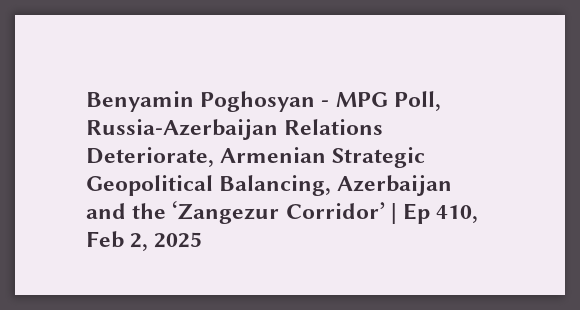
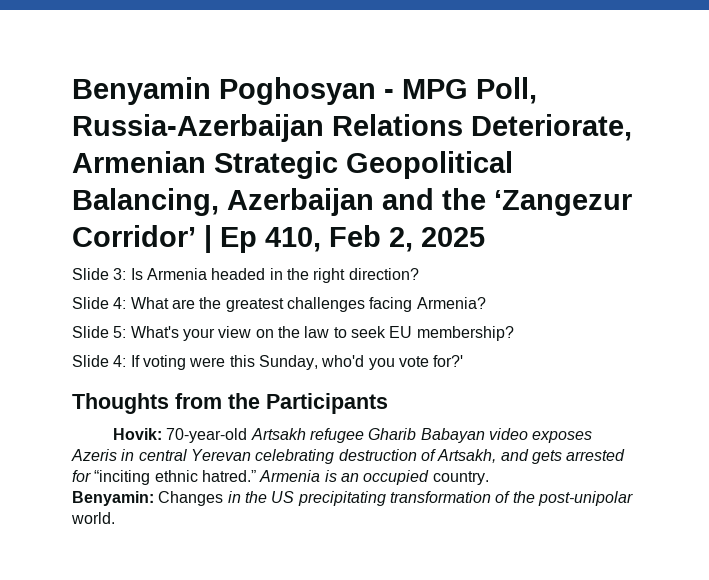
+ Slide 3: Is Armenia headed in the right direction?
+ Slide 4: What are the greatest challenges facing Armenia?
+ Slide 5: What's your view on the law to seek EU membership?
+ Slide 4: If voting were this Sunday, who'd you vote for?'
+ Thoughts from the Participants
+ Hovik: 70-year-old Artsakh refugee Gharib Babayan video exposes Azeris in central Yerevan celebrating destruction of Artsakh, and gets arrested for “inciting ethnic hatred.” Armenia is an occupied country.
+ Benyamin: Changes in the US precipitating transformation of the post-unipolar world.

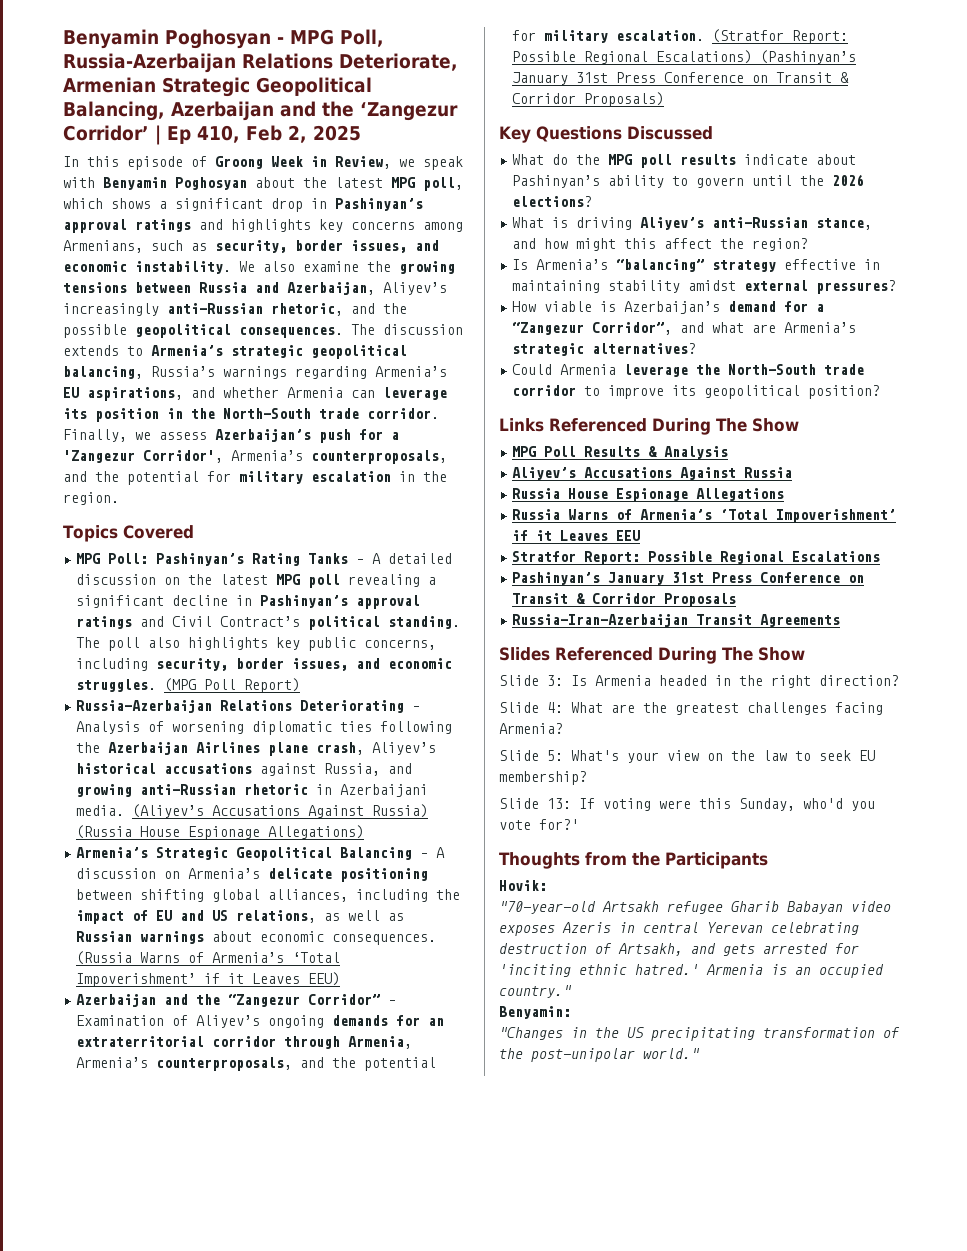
+ In this episode of Groong Week in Review, we speak with Benyamin Poghosyan about the latest MPG poll, which shows a significant drop in Pashinyan’s approval ratings and highlights key concerns among Armenians, such as security, border issues, and economic instability. We also examine the growing tensions between Russia and Azerbaijan, Aliyev’s increasingly anti-Russian rhetoric, and the possible geopolitical consequences. The discussion extends to Armenia’s strategic geopolitical balancing, Russia’s warnings regarding Armenia’s EU aspirations, and whether Armenia can leverage its position in the North-South trade corridor. Finally, we assess Azerbaijan’s push for a 'Zangezur Corridor', Armenia’s counterproposals, and the potential for military escalation in the region.
+ Topics Covered
+ MPG Poll: Pashinyan’s Rating Tanks – A detailed discussion on the latest MPG poll revealing a significant decline in Pashinyan’s approval ratings and Civil Contract’s political standing. The poll also highlights key public concerns, including security, border issues, and economic struggles. (MPG Poll Report)
+ Russia-Azerbaijan Relations Deteriorating – Analysis of worsening diplomatic ties following the Azerbaijan Airlines plane crash, Aliyev’s historical accusations against Russia, and growing anti-Russian rhetoric in Azerbaijani media. (Aliyev’s Accusations Against Russia) (Russia House Espionage Allegations)
+ Armenia’s Strategic Geopolitical Balancing – A discussion on Armenia’s delicate positioning between shifting global alliances, including the impact of EU and US relations, as well as Russian warnings about economic consequences. (Russia Warns of Armenia’s ‘Total Impoverishment’ if it Leaves EEU)
+ Azerbaijan and the “Zangezur Corridor” – Examination of Aliyev’s ongoing demands for an extraterritorial corridor through Armenia, Armenia’s counterproposals, and the potential for military escalation. (Stratfor Report: Possible Regional Escalations) (Pashinyan’s January 31st Press Conference on Transit & Corridor Proposals)
+ Key Questions Discussed
+ What do the MPG poll results indicate about Pashinyan’s ability to govern until the 2026 elections?
+ What is driving Aliyev’s anti-Russian stance, and how might this affect the region?
+ Is Armenia’s “balancing” strategy effective in maintaining stability amidst external pressures?
+ How viable is Azerbaijan’s demand for a “Zangezur Corridor”, and what are Armenia’s strategic alternatives?
+ Could Armenia leverage the North-South trade corridor to improve its geopolitical position?
+ Links Referenced During The Show
+ MPG Poll Results & Analysis
+ Aliyev’s Accusations Against Russia
+ Russia House Espionage Allegations
+ Russia Warns of Armenia’s ‘Total Impoverishment’ if it Leaves EEU
+ Stratfor Report: Possible Regional Escalations
+ Pashinyan’s January 31st Press Conference on Transit & Corridor Proposals
+ Russia-Iran-Azerbaijan Transit Agreements
+ Slides Referenced During The Show
- Slide 4: If voting were this Sunday, who'd you vote for?'
+ Slide 13: If voting were this Sunday, who'd you vote for?'
- Hovik: 70-year-old Artsakh refugee Gharib Babayan video exposes Azeris in central Yerevan celebrating destruction of Artsakh, and gets arrested for “inciting ethnic hatred.”
+ Hovik:
+ "70-year-old Artsakh refugee Gharib Babayan video exposes Azeris in central Yerevan celebrating destruction of Artsakh, and gets arrested for 'inciting ethnic hatred.'
- Armenia is an occupied country.
+ Armenia is an occupied country."
- Benyamin: Changes in the US precipitating transformation of the post-unipolar world.
+ Benyamin:
+ "Changes in the US precipitating transformation of the post-unipolar world."

